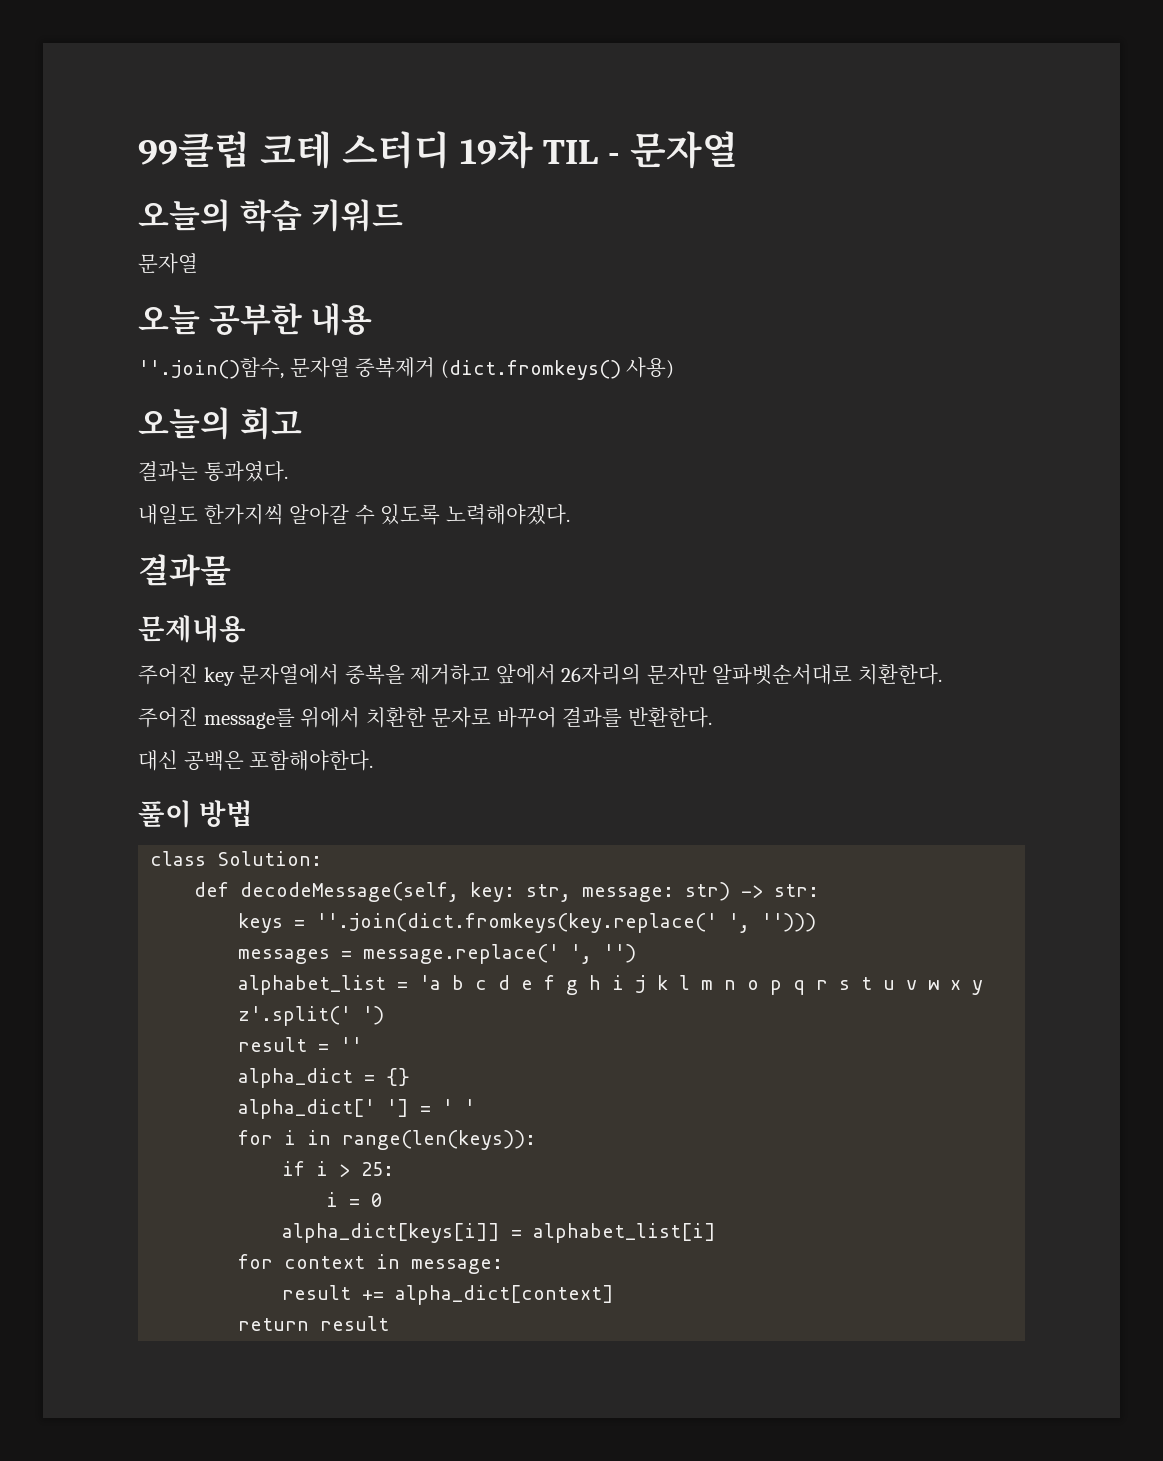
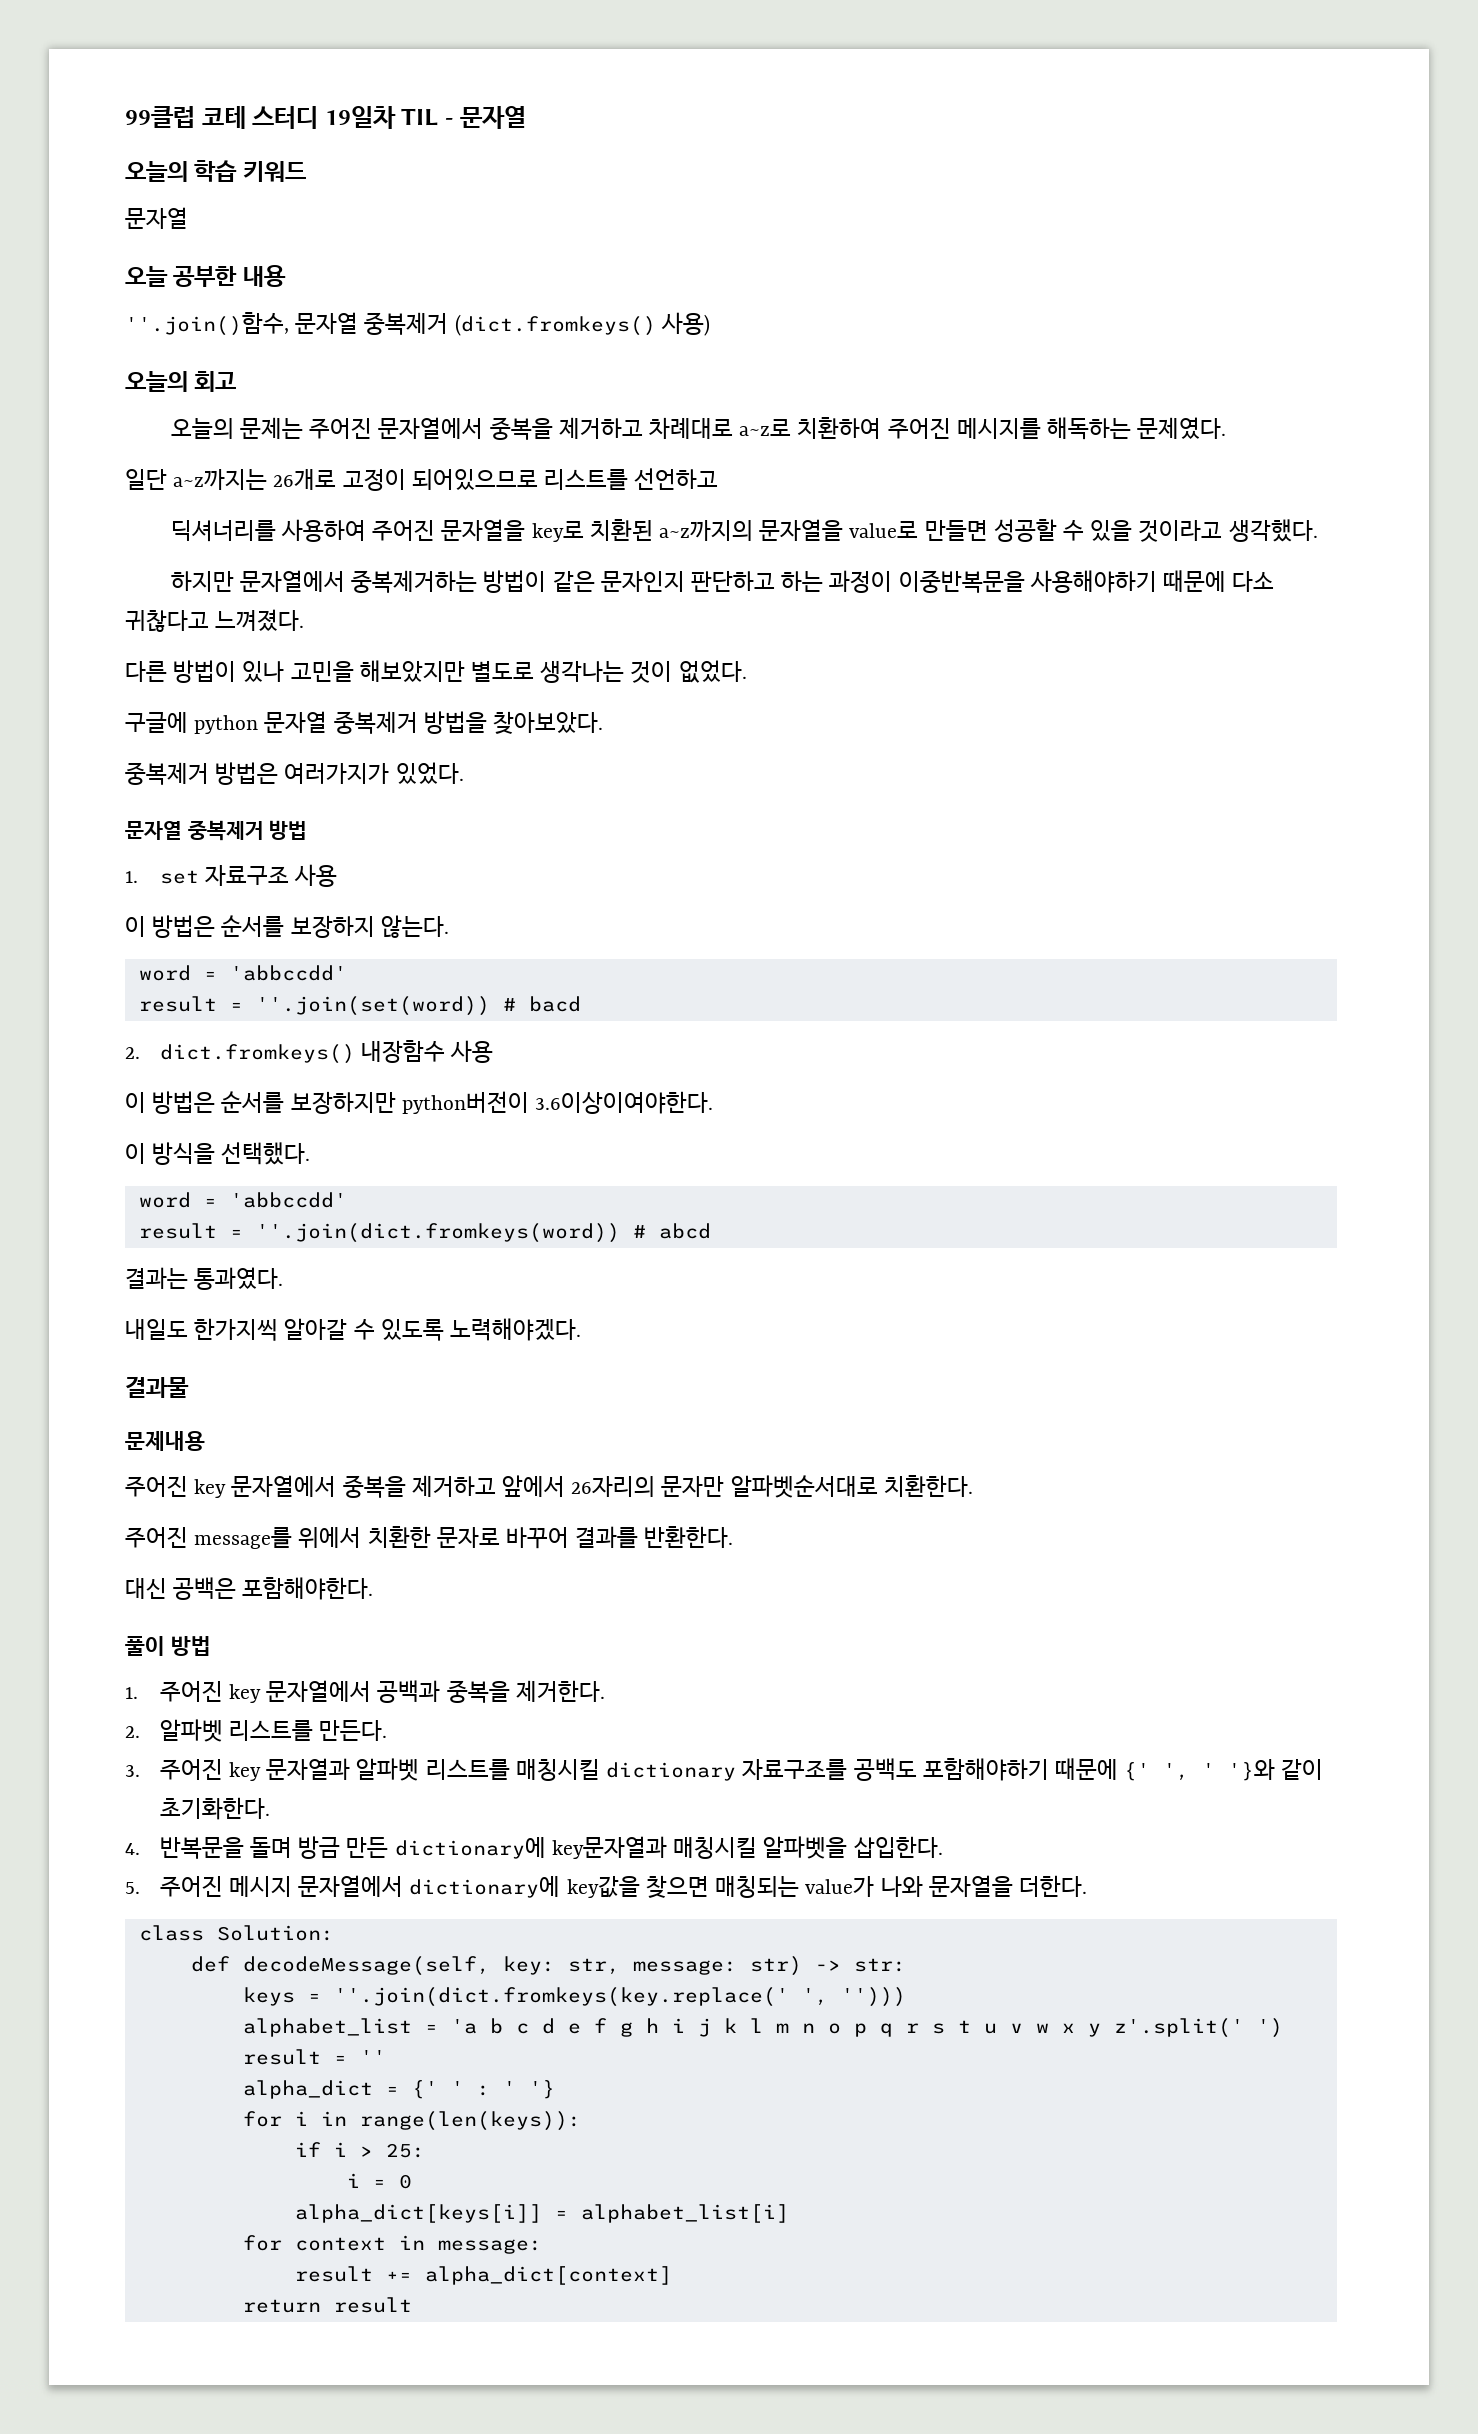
- 99클럽 코테 스터디 19차 TIL - 문자열
+ 99클럽 코테 스터디 19일차 TIL - 문자열
+ 오늘의 문제는 주어진 문자열에서 중복을 제거하고 차례대로 a~z로 치환하여 주어진 메시지를 해독하는 문제였다.
+ 일단 a~z까지는 26개로 고정이 되어있으므로 리스트를 선언하고
+ 딕셔너리를 사용하여 주어진 문자열을 key로 치환된 a~z까지의 문자열을 value로 만들면 성공할 수 있을 것이라고 생각했다.
+ 하지만 문자열에서 중복제거하는 방법이 같은 문자인지 판단하고 하는 과정이 이중반복문을 사용해야하기 때문에 다소 귀찮다고 느껴졌다.
+ 다른 방법이 있나 고민을 해보았지만 별도로 생각나는 것이 없었다.
+ 구글에 python 문자열 중복제거 방법을 찾아보았다.
+ 중복제거 방법은 여러가지가 있었다.
+ 문자열 중복제거 방법
+ 1. set 자료구조 사용
+ 이 방법은 순서를 보장하지 않는다.
+ word = 'abbccdd'
+ result = ''.join(set(word)) # bacd
+ 2. dict.fromkeys() 내장함수 사용
+ 이 방법은 순서를 보장하지만 python버전이 3.6이상이여야한다.
+ 이 방식을 선택했다.
+ word = 'abbccdd'
+ result = ''.join(dict.fromkeys(word)) # abcd
+ 1. 주어진 key 문자열에서 공백과 중복을 제거한다.
+ 2. 알파벳 리스트를 만든다.
+ 3. 주어진 key 문자열과 알파벳 리스트를 매칭시킬 dictionary 자료구조를 공백도 포함해야하기 때문에 {' ', ' '}와 같이 초기화한다.
+ 4. 반복문을 돌며 방금 만든 dictionary에 key문자열과 매칭시킬 알파벳을 삽입한다.
+ 5. 주어진 메시지 문자열에서 dictionary에 key값을 찾으면 매칭되는 value가 나와 문자열을 더한다.
- messages = message.replace(' ', '')
- alpha_dict = {}
- alpha_dict[' '] = ' '
+ alpha_dict = {' ' : ' '}

